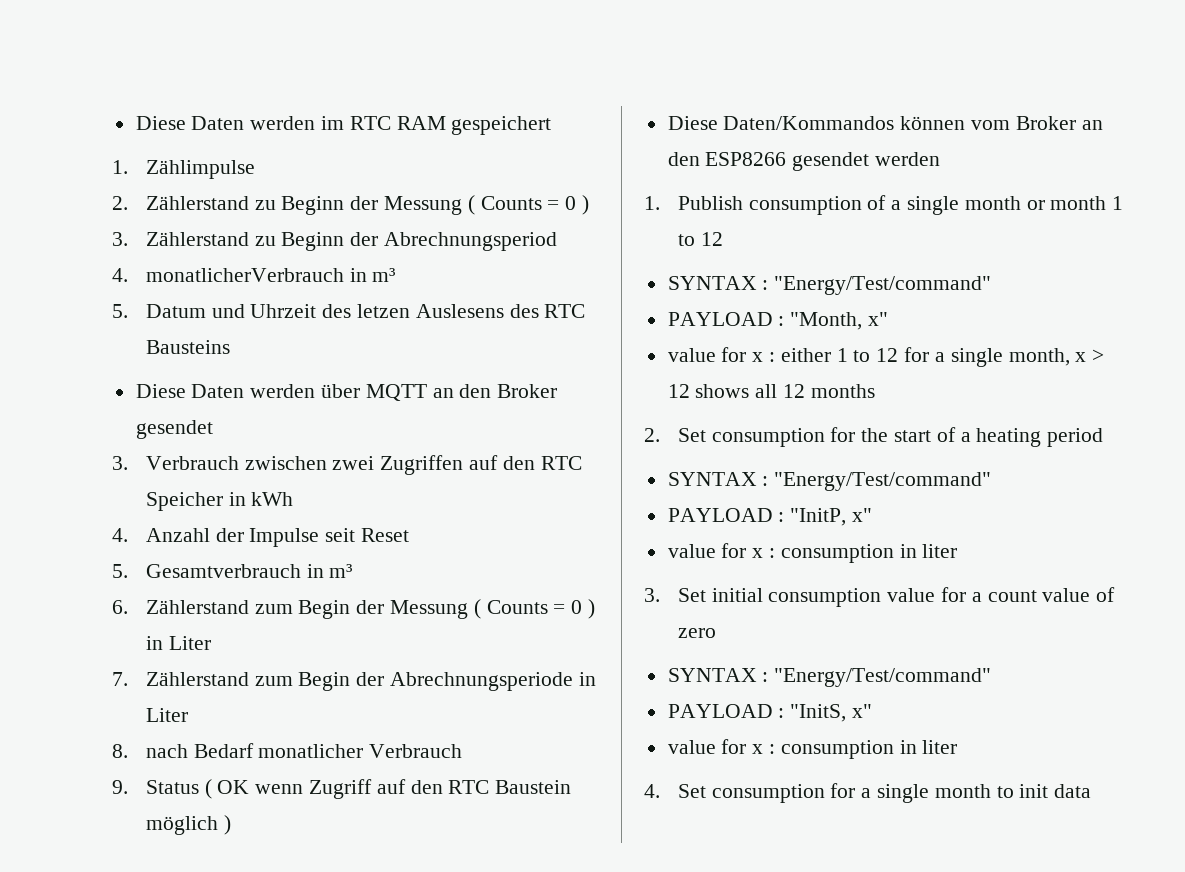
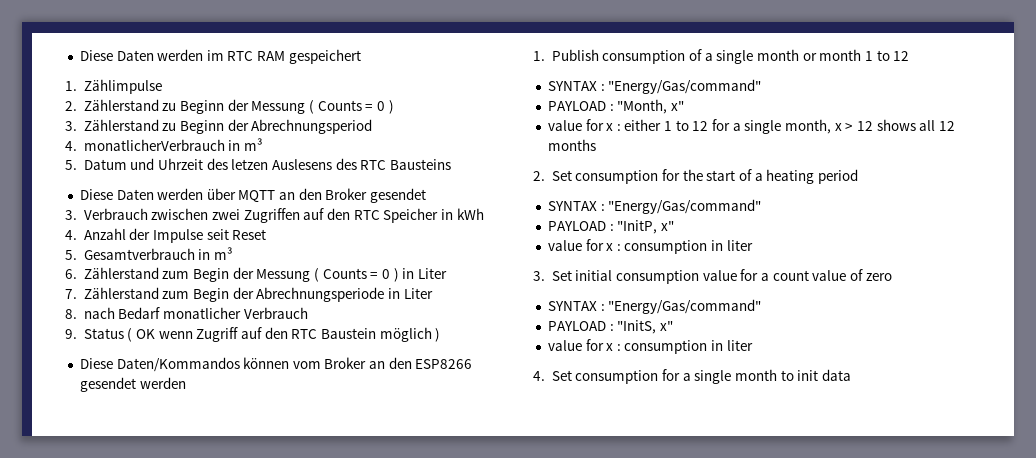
  1. Publish consumption of a single month or month 1 to 12
- SYNTAX : "Energy/Test/command"
+ SYNTAX : "Energy/Gas/command"
  2. Set consumption for the start of a heating period
- SYNTAX : "Energy/Test/command"
+ SYNTAX : "Energy/Gas/command"
  3. Set initial consumption value for a count value of zero
- SYNTAX : "Energy/Test/command"
+ SYNTAX : "Energy/Gas/command"

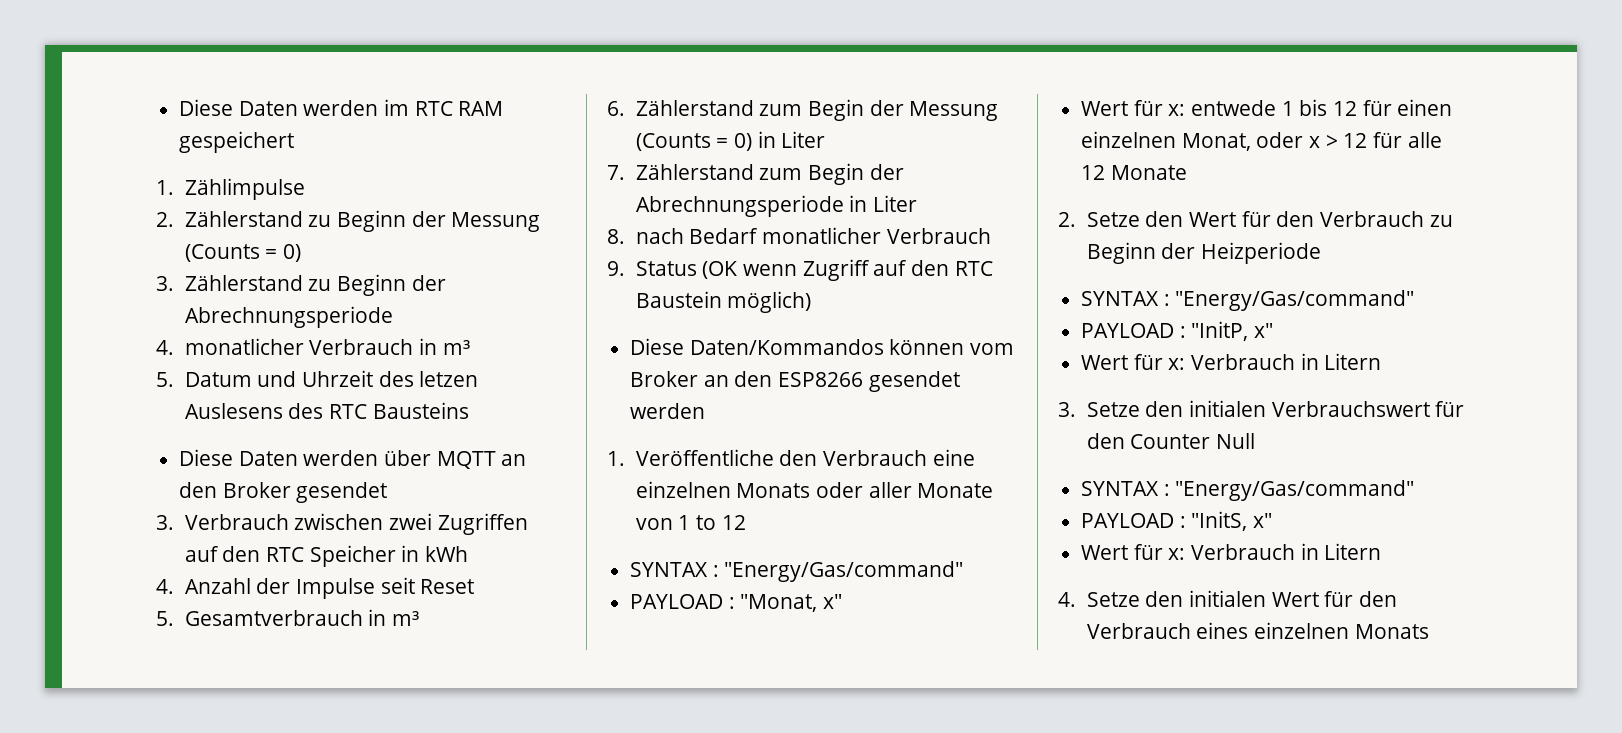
- 2. Zählerstand zu Beginn der Messung ( Counts = 0 )
+ 2. Zählerstand zu Beginn der Messung (Counts = 0)
- 3. Zählerstand zu Beginn der Abrechnungsperiod
- 4. monatlicherVerbrauch in m³
+ 3. Zählerstand zu Beginn der Abrechnungsperiode
+ 4. monatlicher Verbrauch in m³
- 6. Zählerstand zum Begin der Messung ( Counts = 0 ) in Liter
+ 6. Zählerstand zum Begin der Messung (Counts = 0) in Liter
- 9. Status ( OK wenn Zugriff auf den RTC Baustein möglich )
+ 9. Status (OK wenn Zugriff auf den RTC Baustein möglich)
- 1. Publish consumption of a single month or month 1 to 12
+ 1. Veröffentliche den Verbrauch eine einzelnen Monats oder aller Monate von 1 to 12
- PAYLOAD : "Month, x"
- value for x : either 1 to 12 for a single month, x > 12 shows all 12 months
- 2. Set consumption for the start of a heating period
+ PAYLOAD : "Monat, x"
+ Wert für x: entwede 1 bis 12 für einen einzelnen Monat, oder x > 12 für alle 12 Monate
+ 2. Setze den Wert für den Verbrauch zu Beginn der Heizperiode
  PAYLOAD : "InitP, x"
- value for x : consumption in liter
- 3. Set initial consumption value for a count value of zero
+ Wert für x: Verbrauch in Litern
+ 3. Setze den initialen Verbrauchswert für den Counter Null
  PAYLOAD : "InitS, x"
- value for x : consumption in liter
- 4. Set consumption for a single month to init data
+ Wert für x: Verbrauch in Litern
+ 4. Setze den initialen Wert für den Verbrauch eines einzelnen Monats

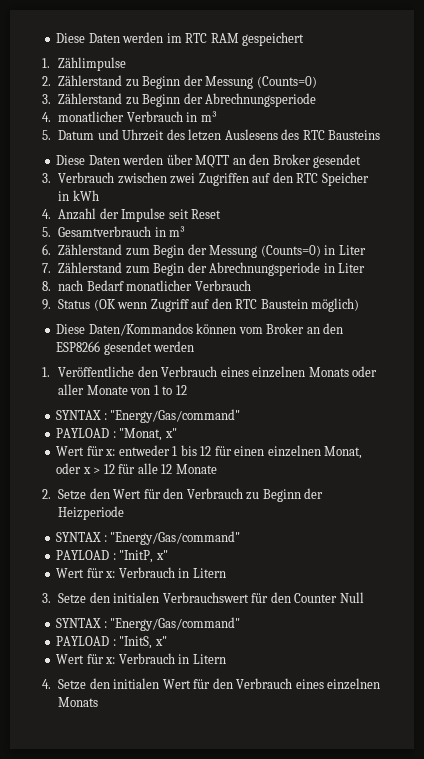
- 2. Zählerstand zu Beginn der Messung (Counts = 0)
+ 2. Zählerstand zu Beginn der Messung (Counts=0)
- 6. Zählerstand zum Begin der Messung (Counts = 0) in Liter
+ 6. Zählerstand zum Begin der Messung (Counts=0) in Liter
- 1. Veröffentliche den Verbrauch eine einzelnen Monats oder aller Monate von 1 to 12
+ 1. Veröffentliche den Verbrauch eines einzelnen Monats oder aller Monate von 1 to 12
- Wert für x: entwede 1 bis 12 für einen einzelnen Monat, oder x > 12 für alle 12 Monate
+ Wert für x: entweder 1 bis 12 für einen einzelnen Monat, oder x > 12 für alle 12 Monate

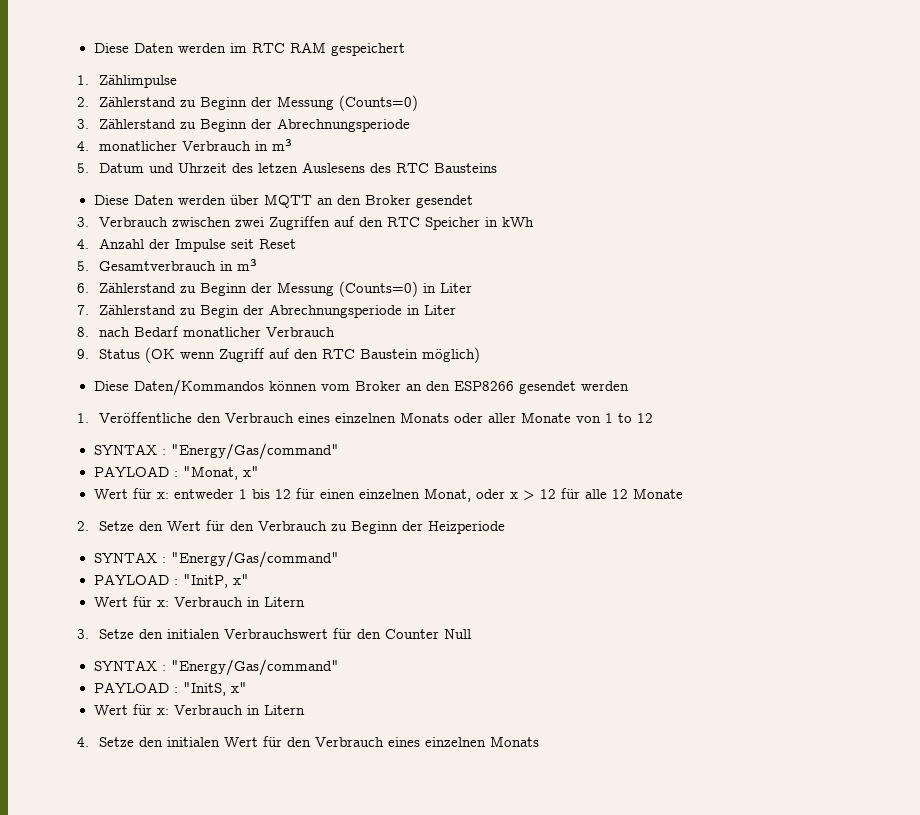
- 6. Zählerstand zum Begin der Messung (Counts=0) in Liter
+ 6. Zählerstand zu Beginn der Messung (Counts=0) in Liter
- 7. Zählerstand zum Begin der Abrechnungsperiode in Liter
+ 7. Zählerstand zu Begin der Abrechnungsperiode in Liter

